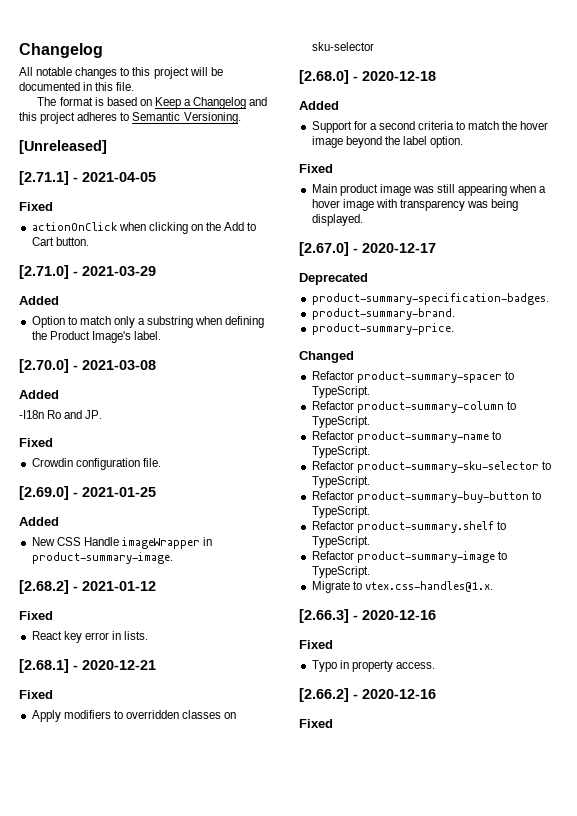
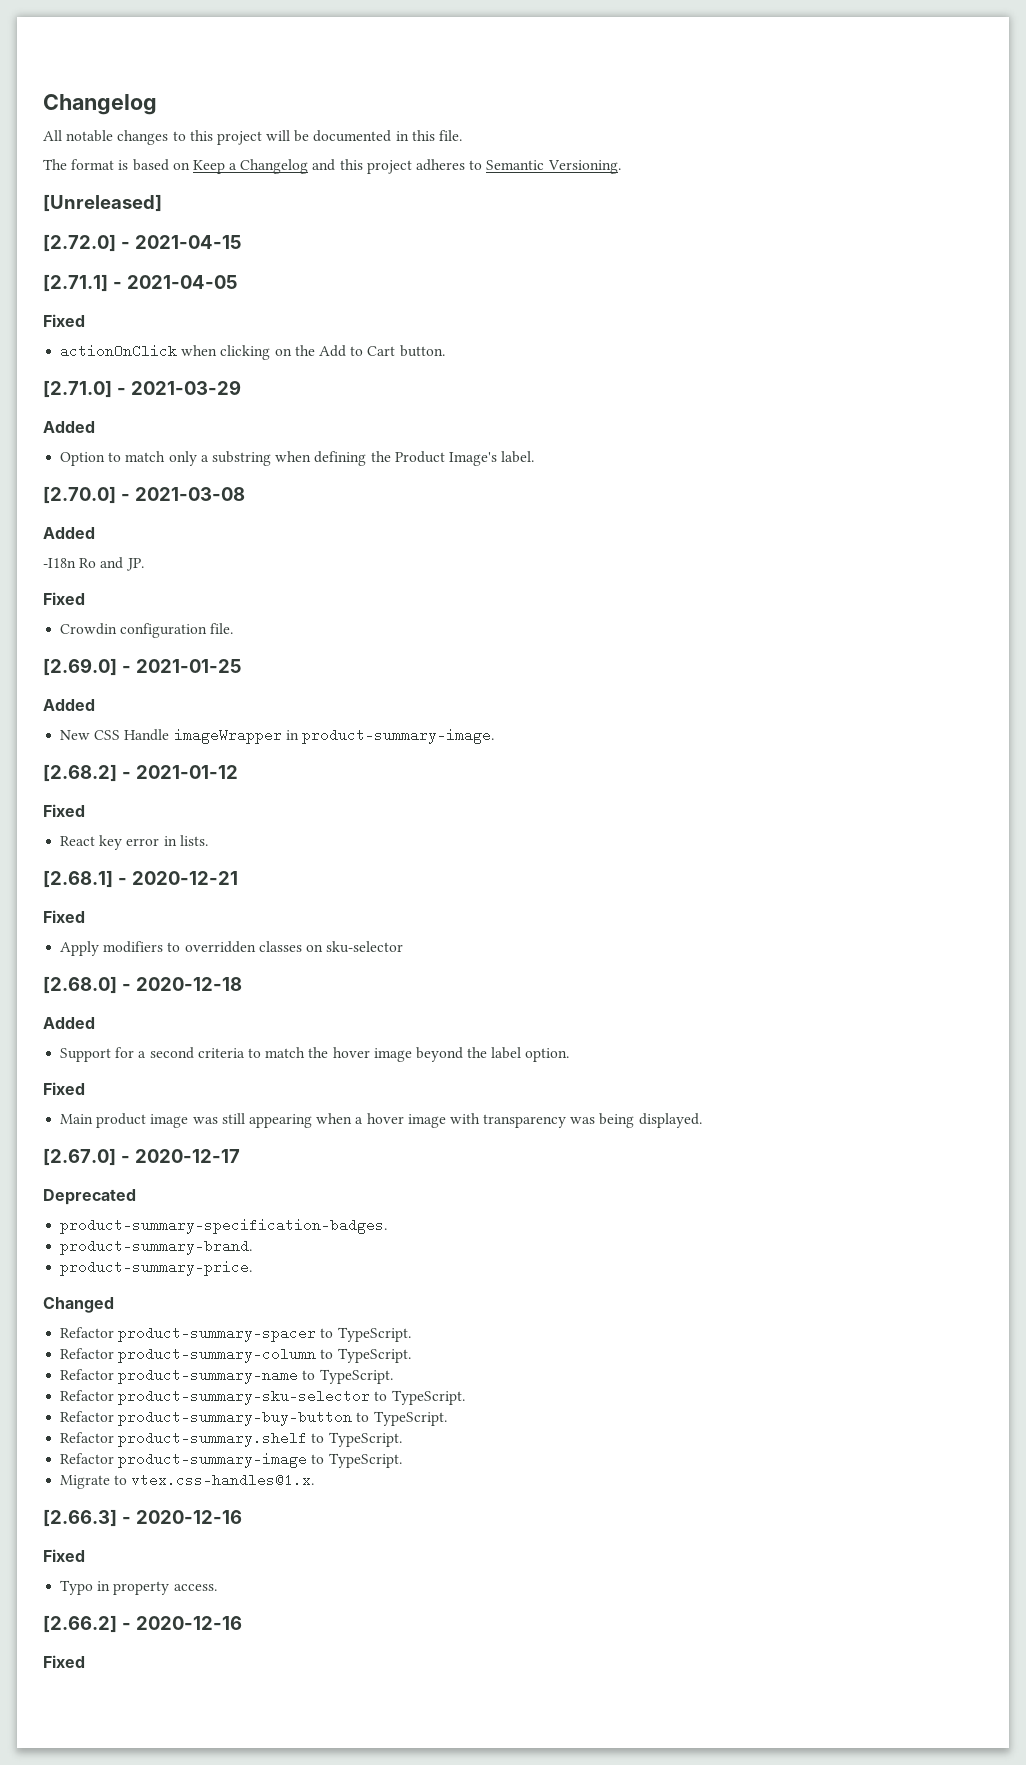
+ [2.72.0] - 2021-04-15

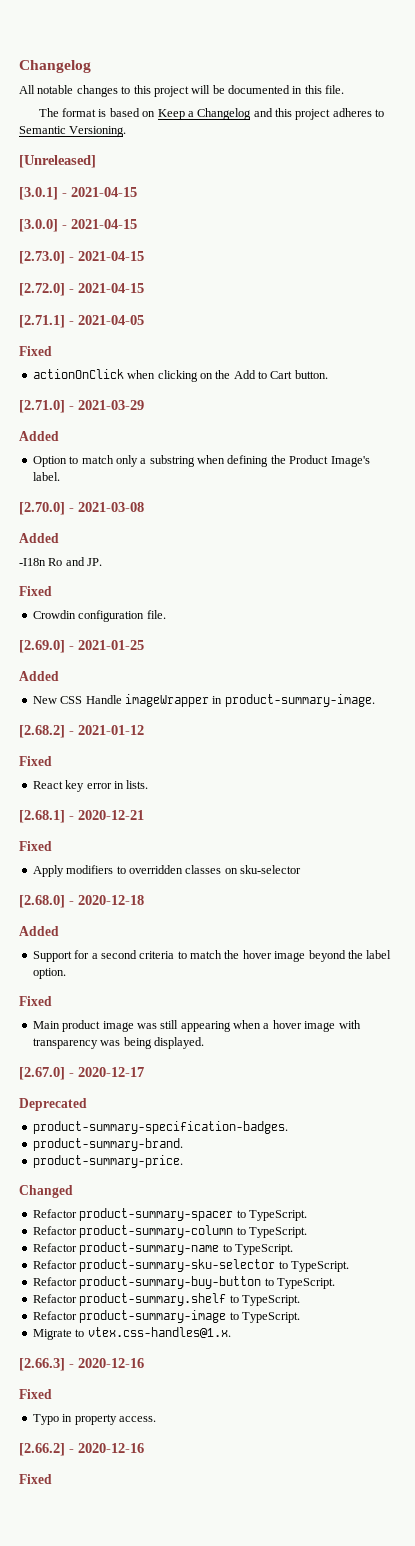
+ [3.0.1] - 2021-04-15
+ [3.0.0] - 2021-04-15
+ [2.73.0] - 2021-04-15

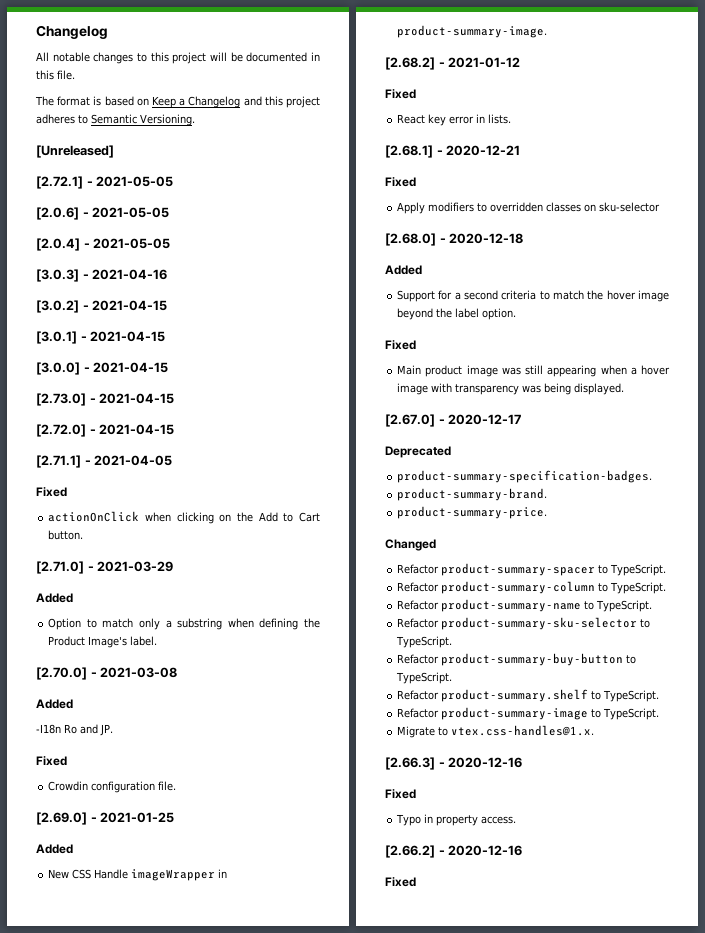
+ [2.72.1] - 2021-05-05
+ [2.0.6] - 2021-05-05
+ [2.0.4] - 2021-05-05
+ [3.0.3] - 2021-04-16
+ [3.0.2] - 2021-04-15

